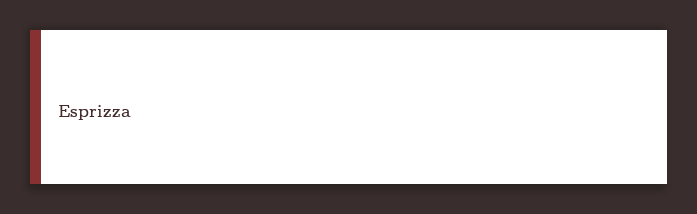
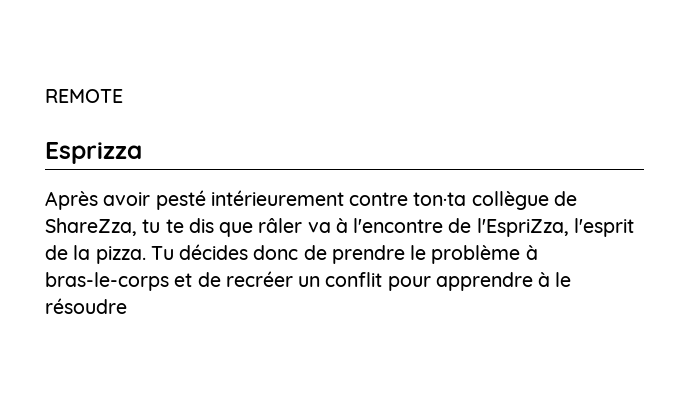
+ REMOTE
+ Après avoir pesté intérieurement contre ton·ta collègue de ShareZza, tu te dis que râler va à l'encontre de l'EspriZza, l'esprit de la pizza. Tu décides donc de prendre le problème à bras-le-corps et de recréer un conflit pour apprendre à le résoudre

